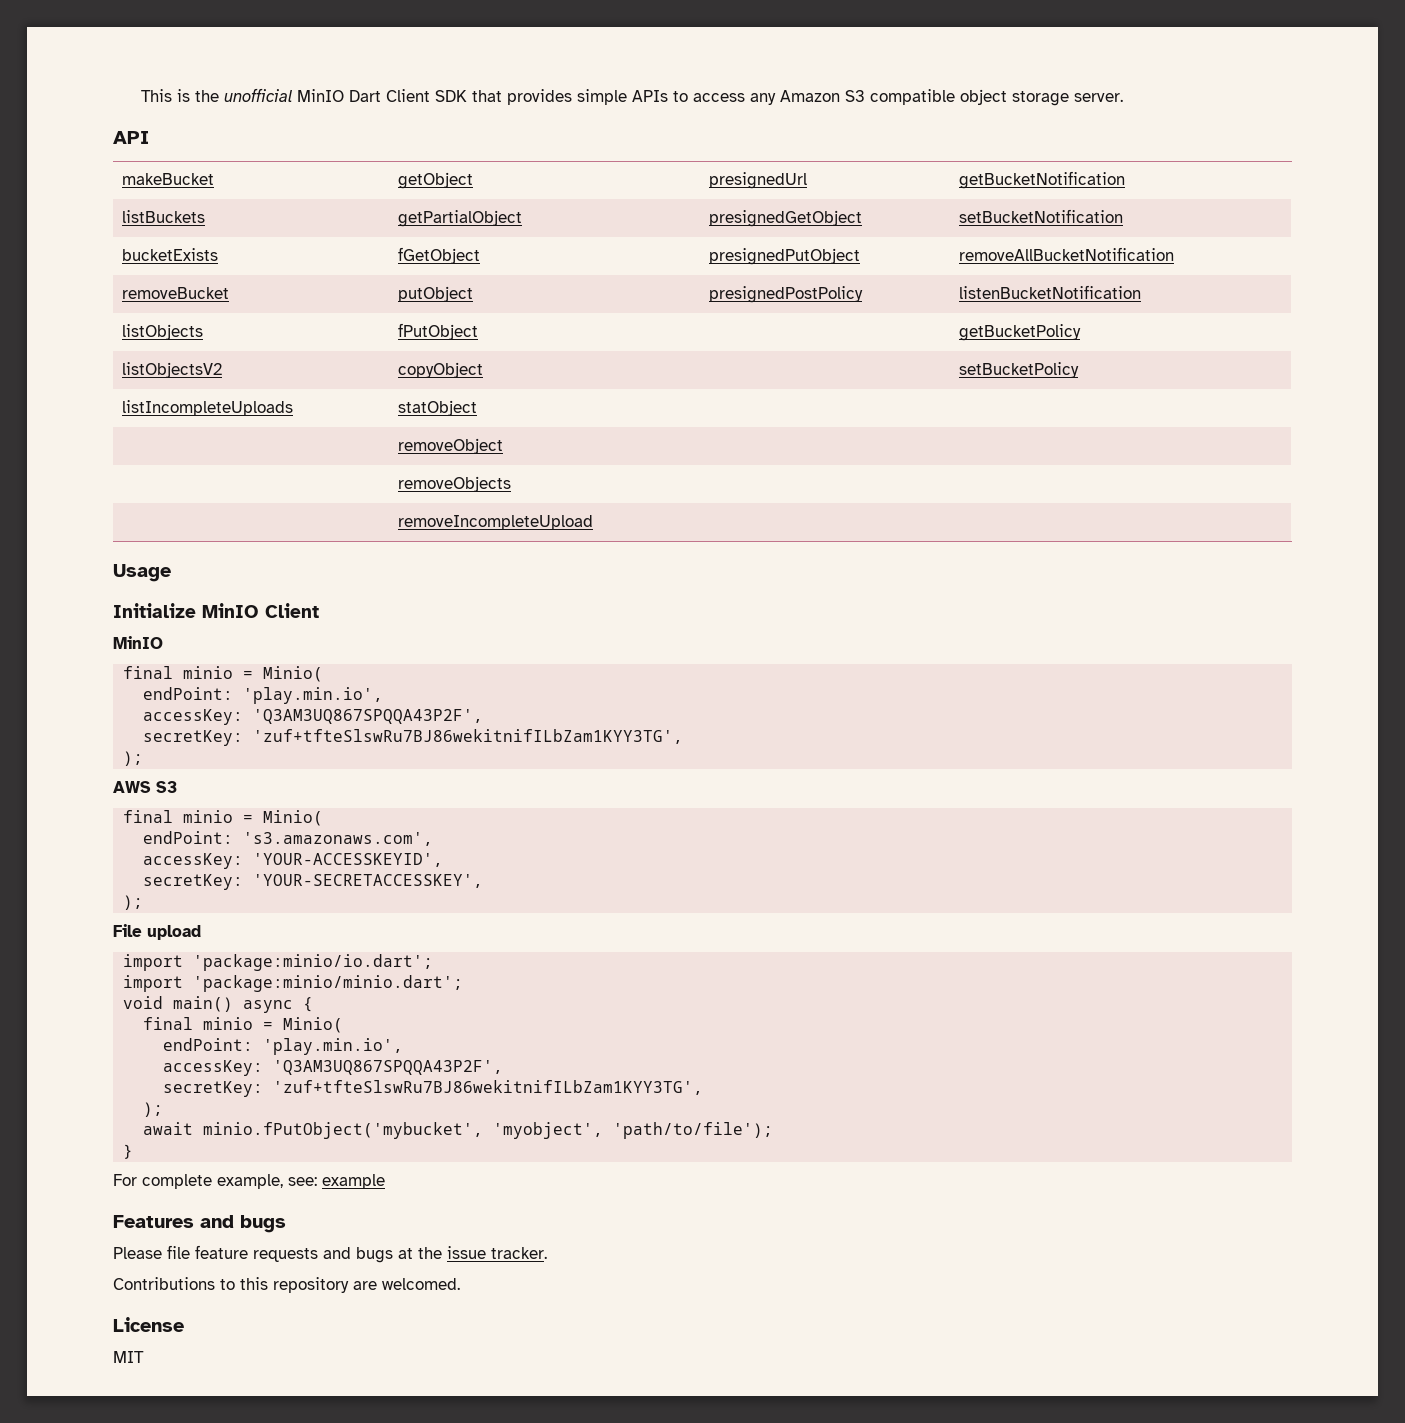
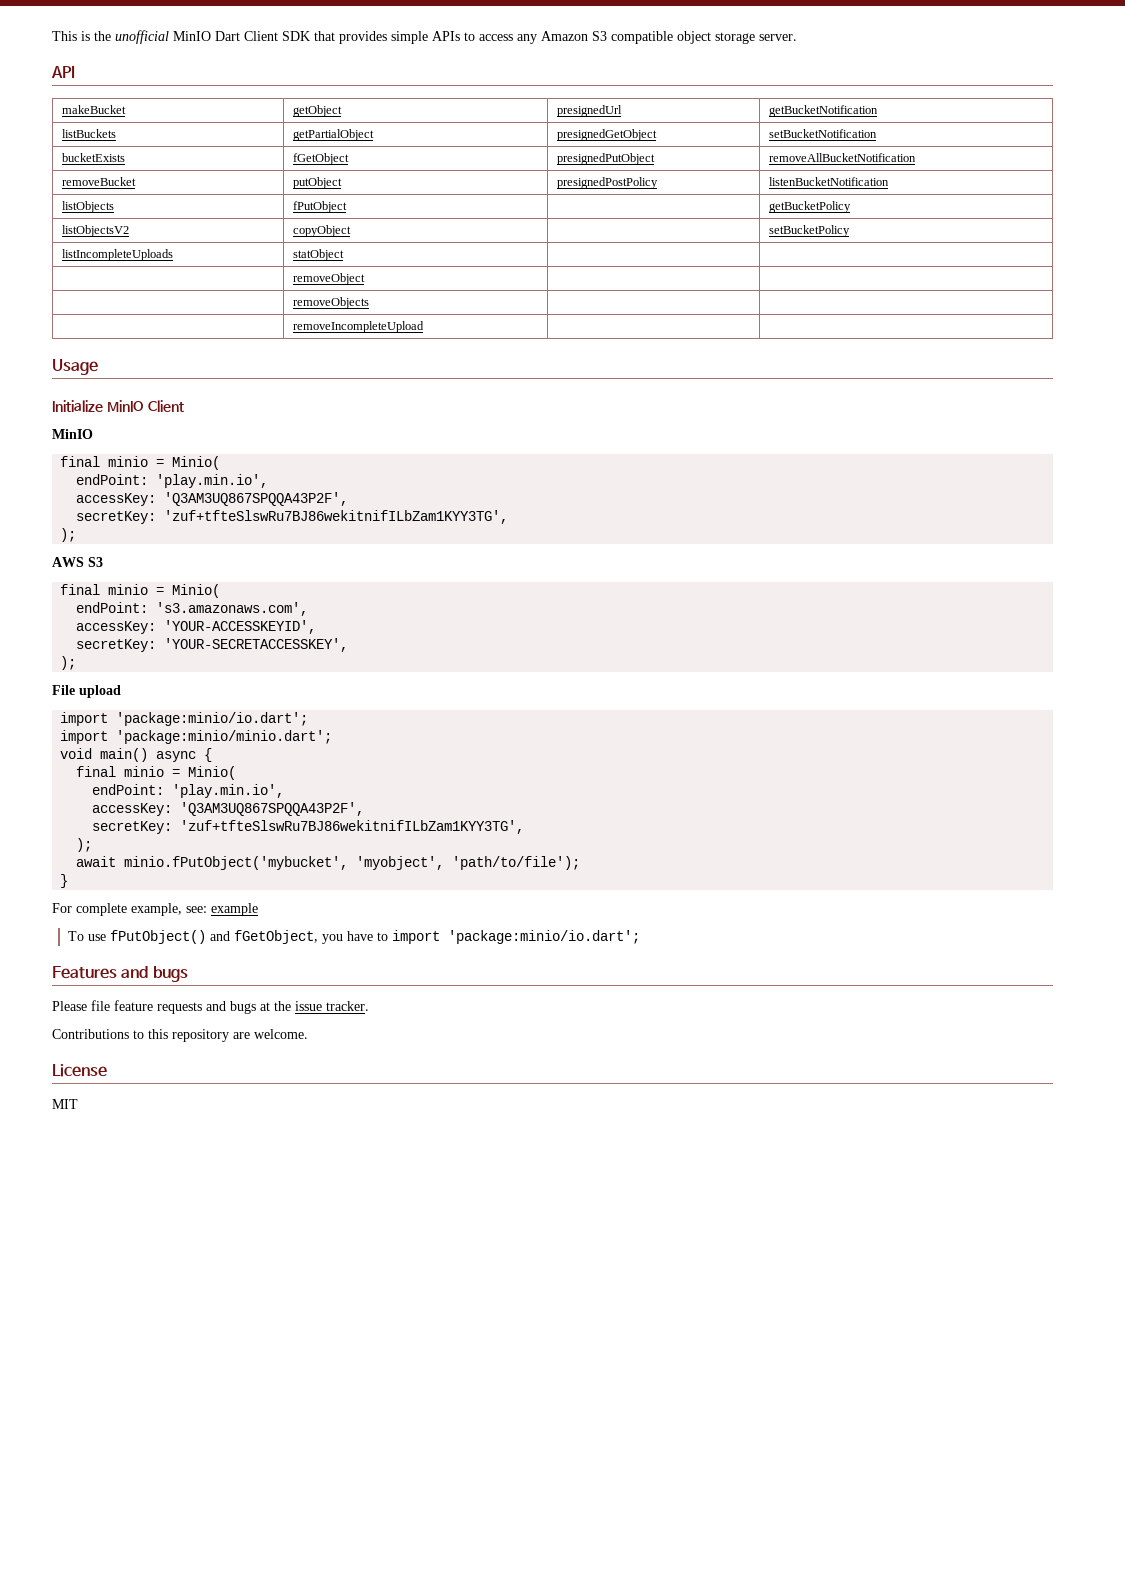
+ To use fPutObject() and fGetObject, you have to import 'package:minio/io.dart';
- Contributions to this repository are welcomed.
+ Contributions to this repository are welcome.

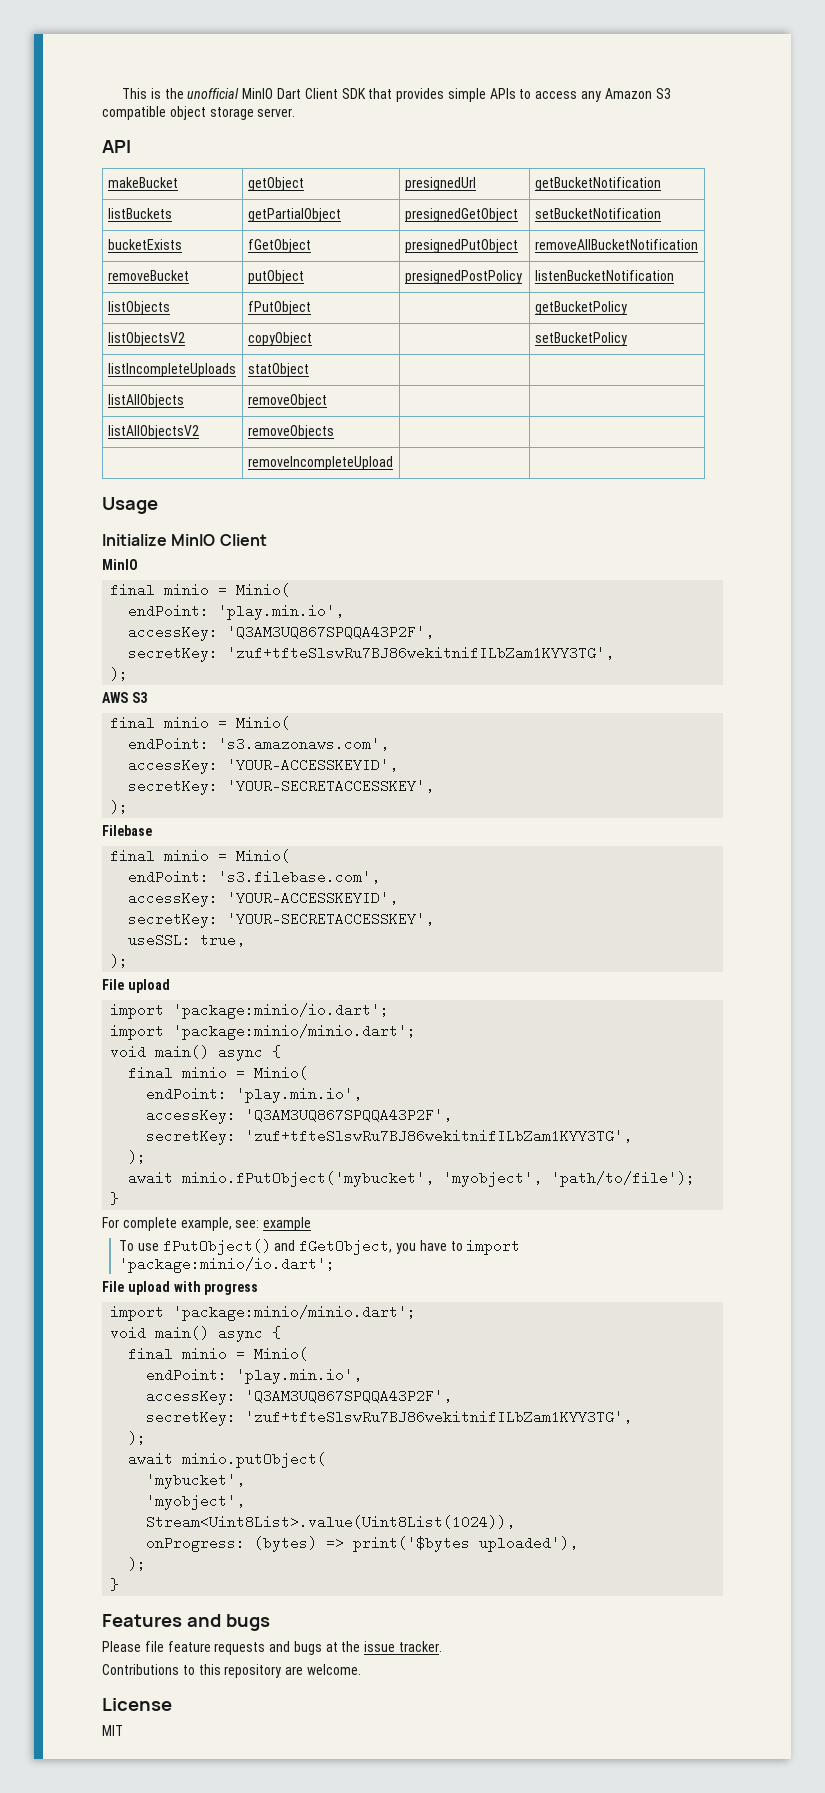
- | removeObject | |
+ listAllObjects | removeObject | |
- | removeObjects | |
+ listAllObjectsV2 | removeObjects | |
+ Filebase
+ final minio = Minio(
+ endPoint: 's3.filebase.com',
+ accessKey: 'YOUR-ACCESSKEYID',
+ secretKey: 'YOUR-SECRETACCESSKEY',
+ useSSL: true,
+ );
+ File upload with progress
+ import 'package:minio/minio.dart';
+ void main() async {
+ final minio = Minio(
+ endPoint: 'play.min.io',
+ accessKey: 'Q3AM3UQ867SPQQA43P2F',
+ secretKey: 'zuf+tfteSlswRu7BJ86wekitnifILbZam1KYY3TG',
+ );
+ await minio.putObject(
+ 'mybucket',
+ 'myobject',
+ Stream<Uint8List>.value(Uint8List(1024)),
+ onProgress: (bytes) => print('$bytes uploaded'),
+ );
+ }

